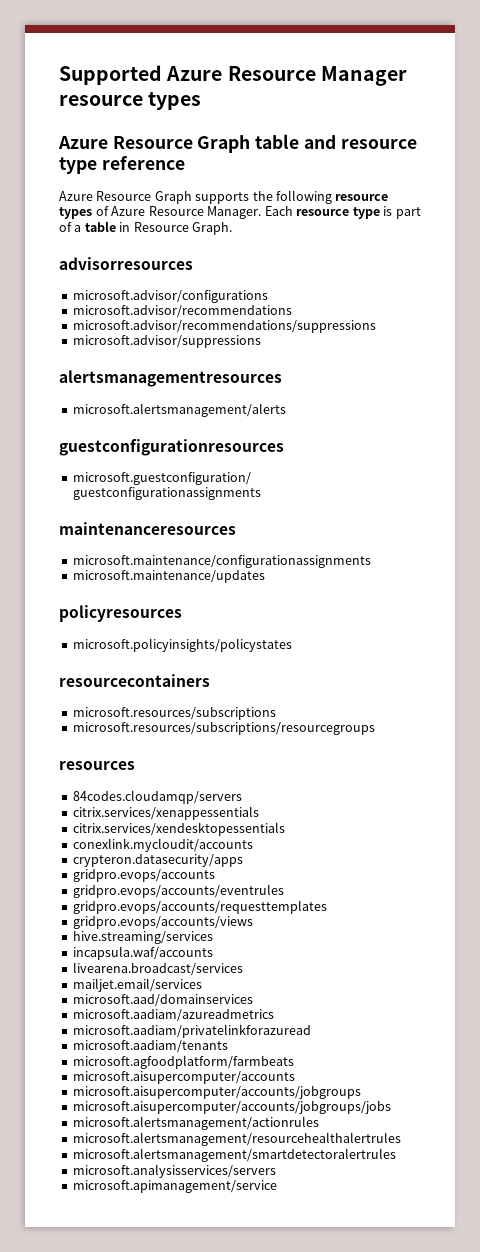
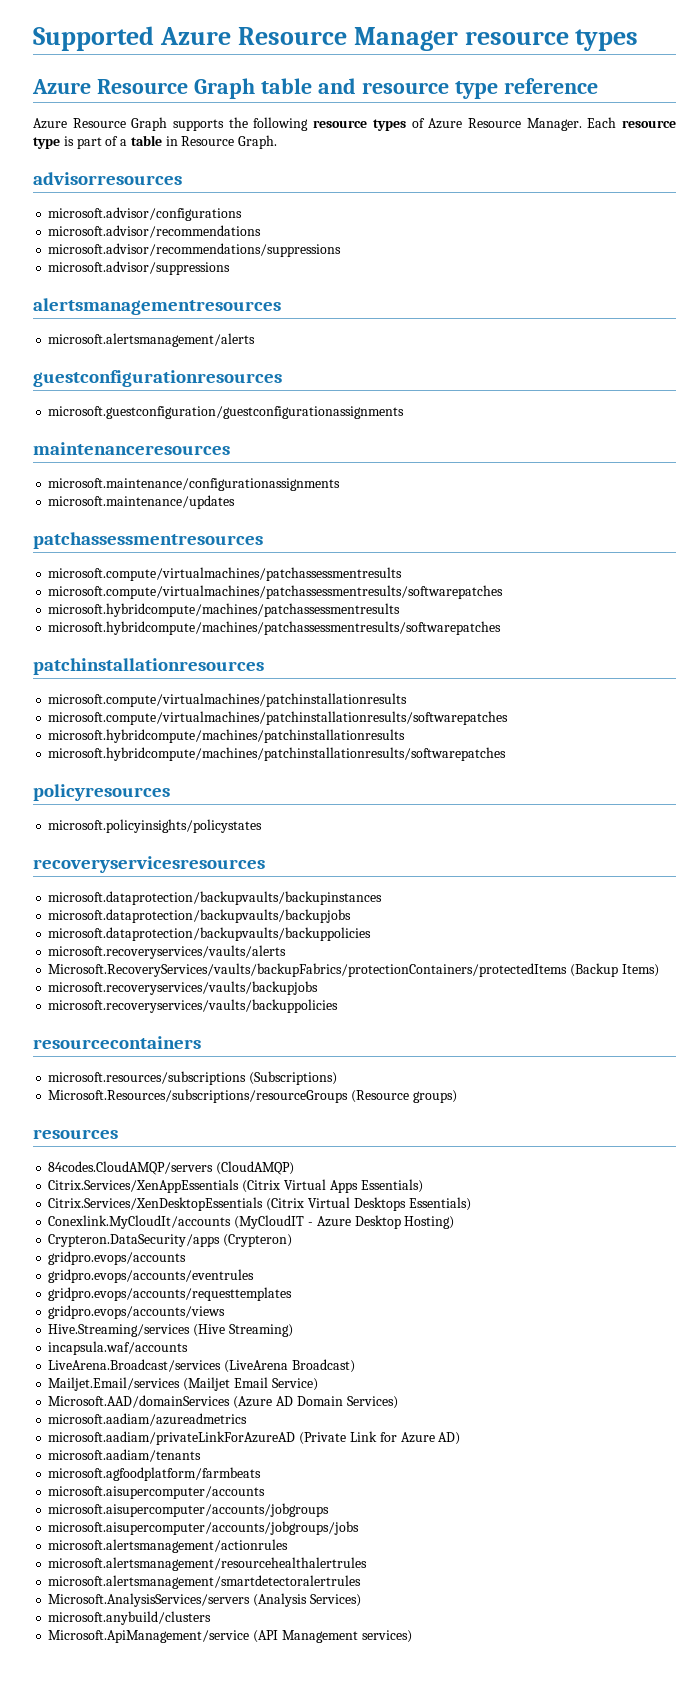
+ patchassessmentresources
+ microsoft.compute/virtualmachines/patchassessmentresults
+ microsoft.compute/virtualmachines/patchassessmentresults/softwarepatches
+ microsoft.hybridcompute/machines/patchassessmentresults
+ microsoft.hybridcompute/machines/patchassessmentresults/softwarepatches
+ patchinstallationresources
+ microsoft.compute/virtualmachines/patchinstallationresults
+ microsoft.compute/virtualmachines/patchinstallationresults/softwarepatches
+ microsoft.hybridcompute/machines/patchinstallationresults
+ microsoft.hybridcompute/machines/patchinstallationresults/softwarepatches
  policyresources
  microsoft.policyinsights/policystates
+ recoveryservicesresources
+ microsoft.dataprotection/backupvaults/backupinstances
+ microsoft.dataprotection/backupvaults/backupjobs
+ microsoft.dataprotection/backupvaults/backuppolicies
+ microsoft.recoveryservices/vaults/alerts
+ Microsoft.RecoveryServices/vaults/backupFabrics/protectionContainers/protectedItems (Backup Items)
+ microsoft.recoveryservices/vaults/backupjobs
+ microsoft.recoveryservices/vaults/backuppolicies
  resourcecontainers
- microsoft.resources/subscriptions
- microsoft.resources/subscriptions/resourcegroups
+ microsoft.resources/subscriptions (Subscriptions)
+ Microsoft.Resources/subscriptions/resourceGroups (Resource groups)
  resources
- 84codes.cloudamqp/servers
- citrix.services/xenappessentials
- citrix.services/xendesktopessentials
- conexlink.mycloudit/accounts
- crypteron.datasecurity/apps
+ 84codes.CloudAMQP/servers (CloudAMQP)
+ Citrix.Services/XenAppEssentials (Citrix Virtual Apps Essentials)
+ Citrix.Services/XenDesktopEssentials (Citrix Virtual Desktops Essentials)
+ Conexlink.MyCloudIt/accounts (MyCloudIT - Azure Desktop Hosting)
+ Crypteron.DataSecurity/apps (Crypteron)
  gridpro.evops/accounts
  gridpro.evops/accounts/eventrules
  gridpro.evops/accounts/requesttemplates
  gridpro.evops/accounts/views
- hive.streaming/services
+ Hive.Streaming/services (Hive Streaming)
  incapsula.waf/accounts
- livearena.broadcast/services
- mailjet.email/services
- microsoft.aad/domainservices
+ LiveArena.Broadcast/services (LiveArena Broadcast)
+ Mailjet.Email/services (Mailjet Email Service)
+ Microsoft.AAD/domainServices (Azure AD Domain Services)
  microsoft.aadiam/azureadmetrics
- microsoft.aadiam/privatelinkforazuread
+ microsoft.aadiam/privateLinkForAzureAD (Private Link for Azure AD)
- microsoft.analysisservices/servers
- microsoft.apimanagement/service
+ Microsoft.AnalysisServices/servers (Analysis Services)
+ microsoft.anybuild/clusters
+ Microsoft.ApiManagement/service (API Management services)

